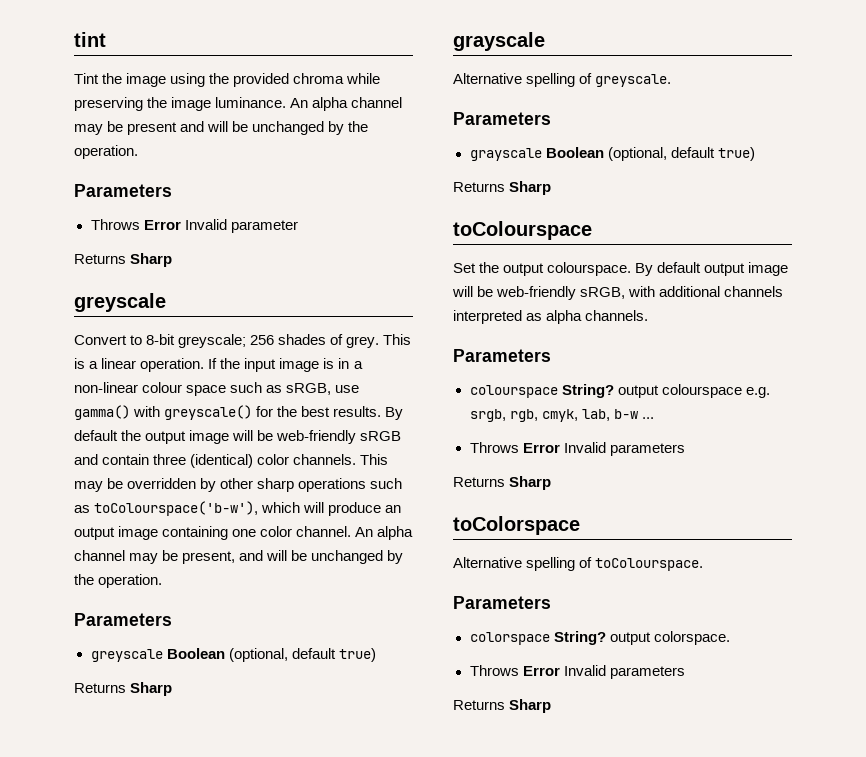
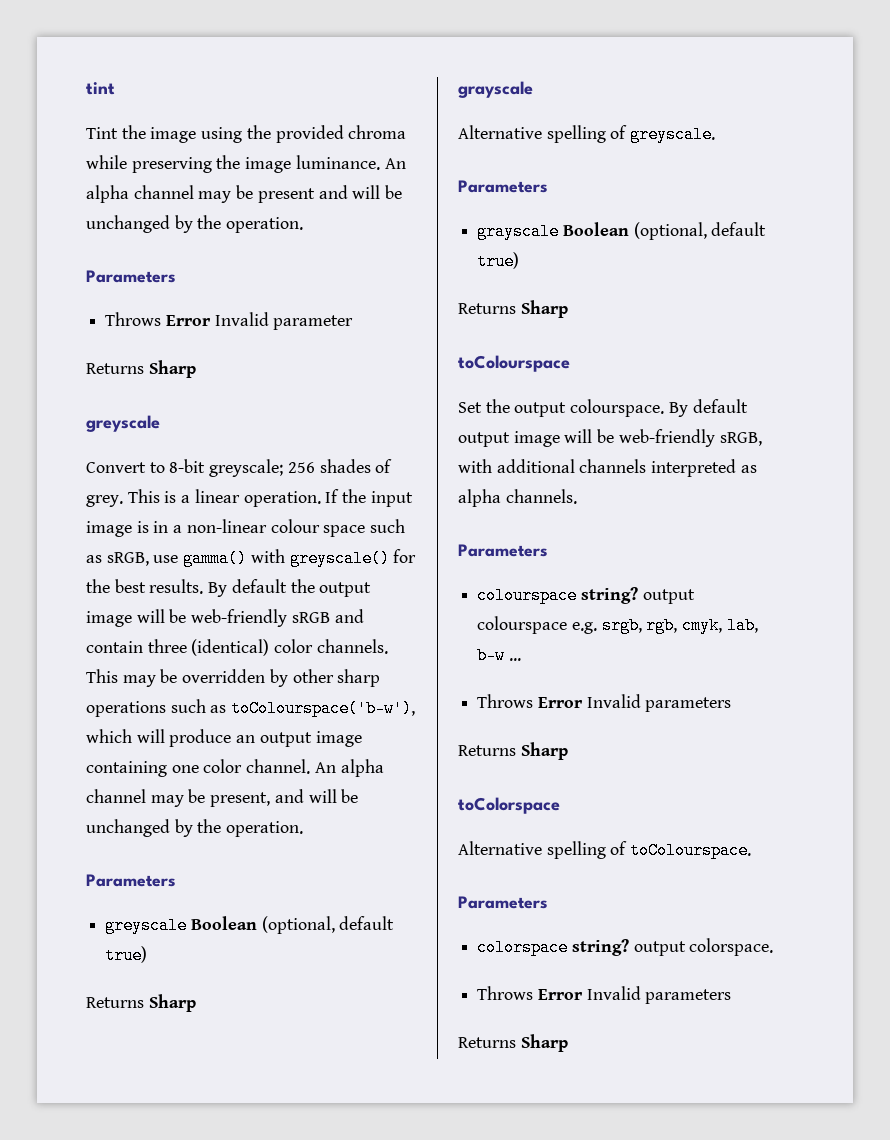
- colourspace String? output colourspace e.g. srgb, rgb, cmyk, lab, b-w ...
+ colourspace string? output colourspace e.g. srgb, rgb, cmyk, lab, b-w ...
- colorspace String? output colorspace.
+ colorspace string? output colorspace.

